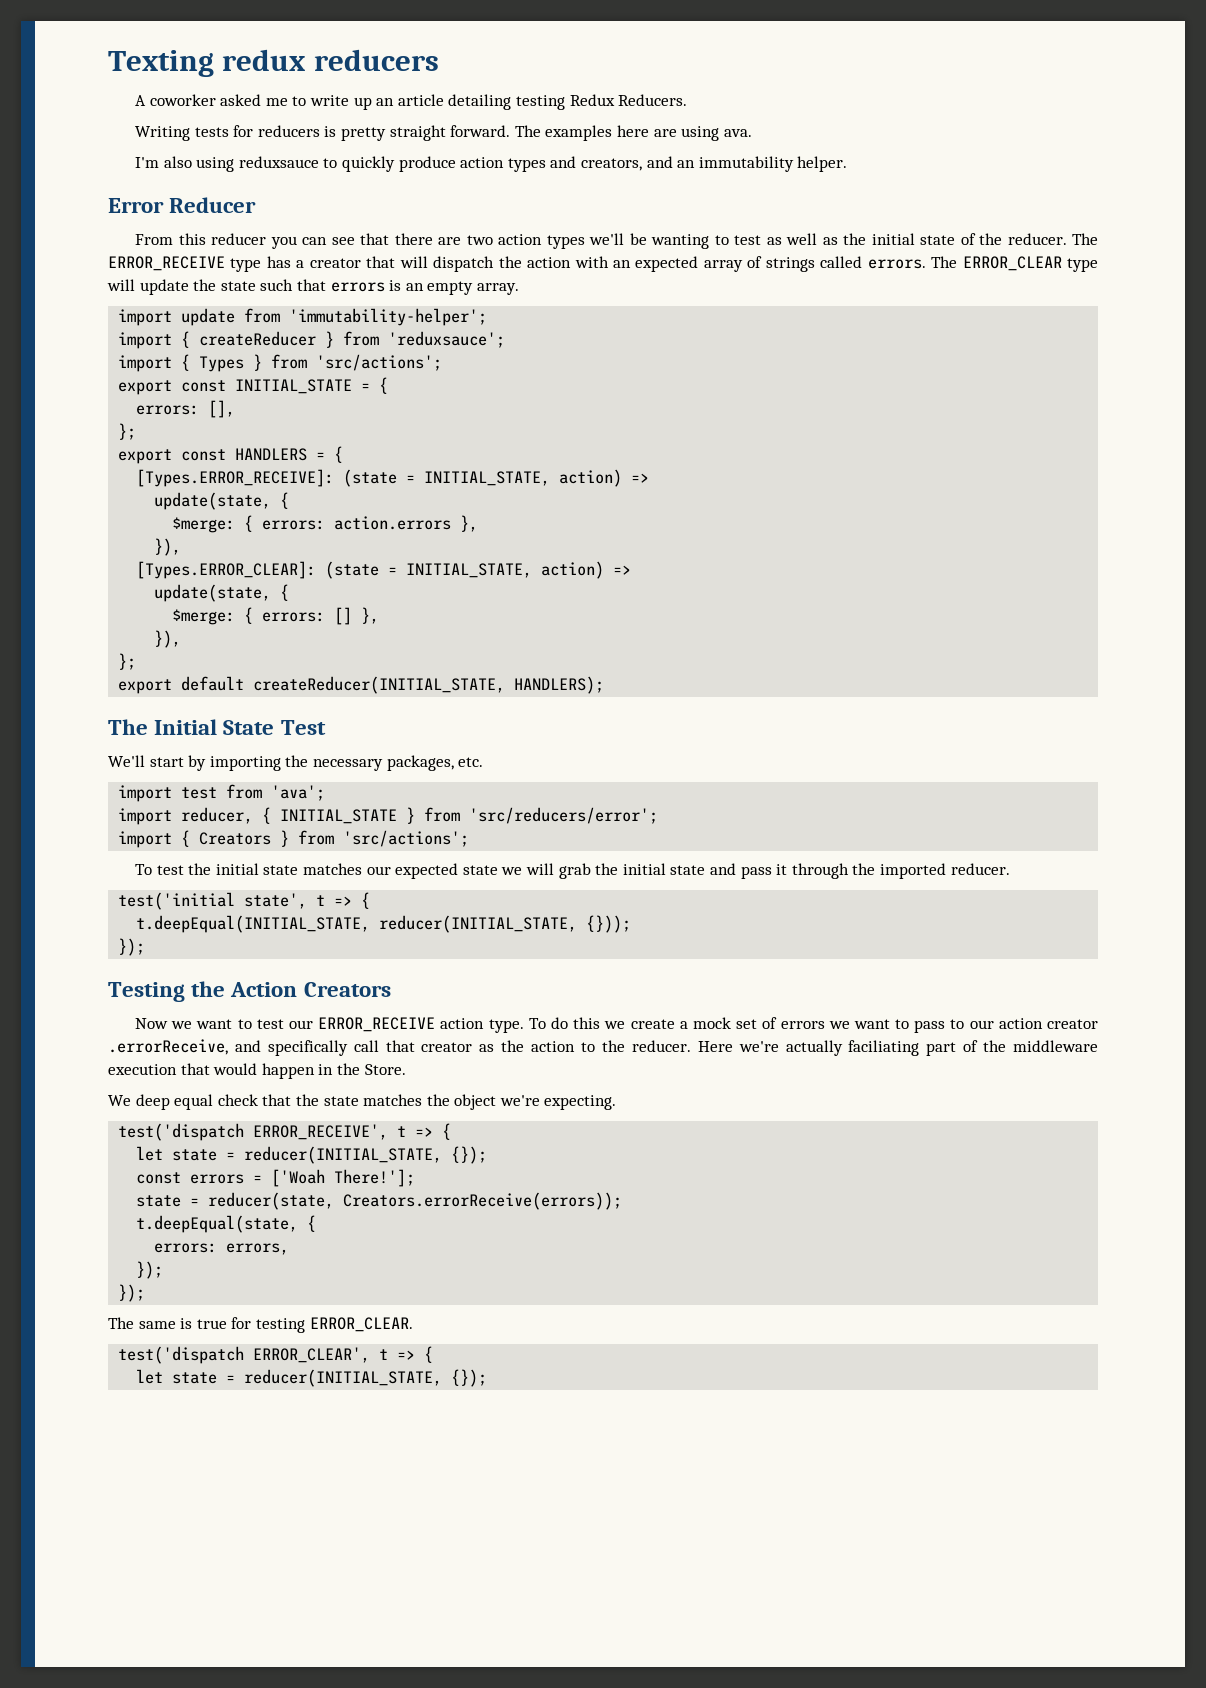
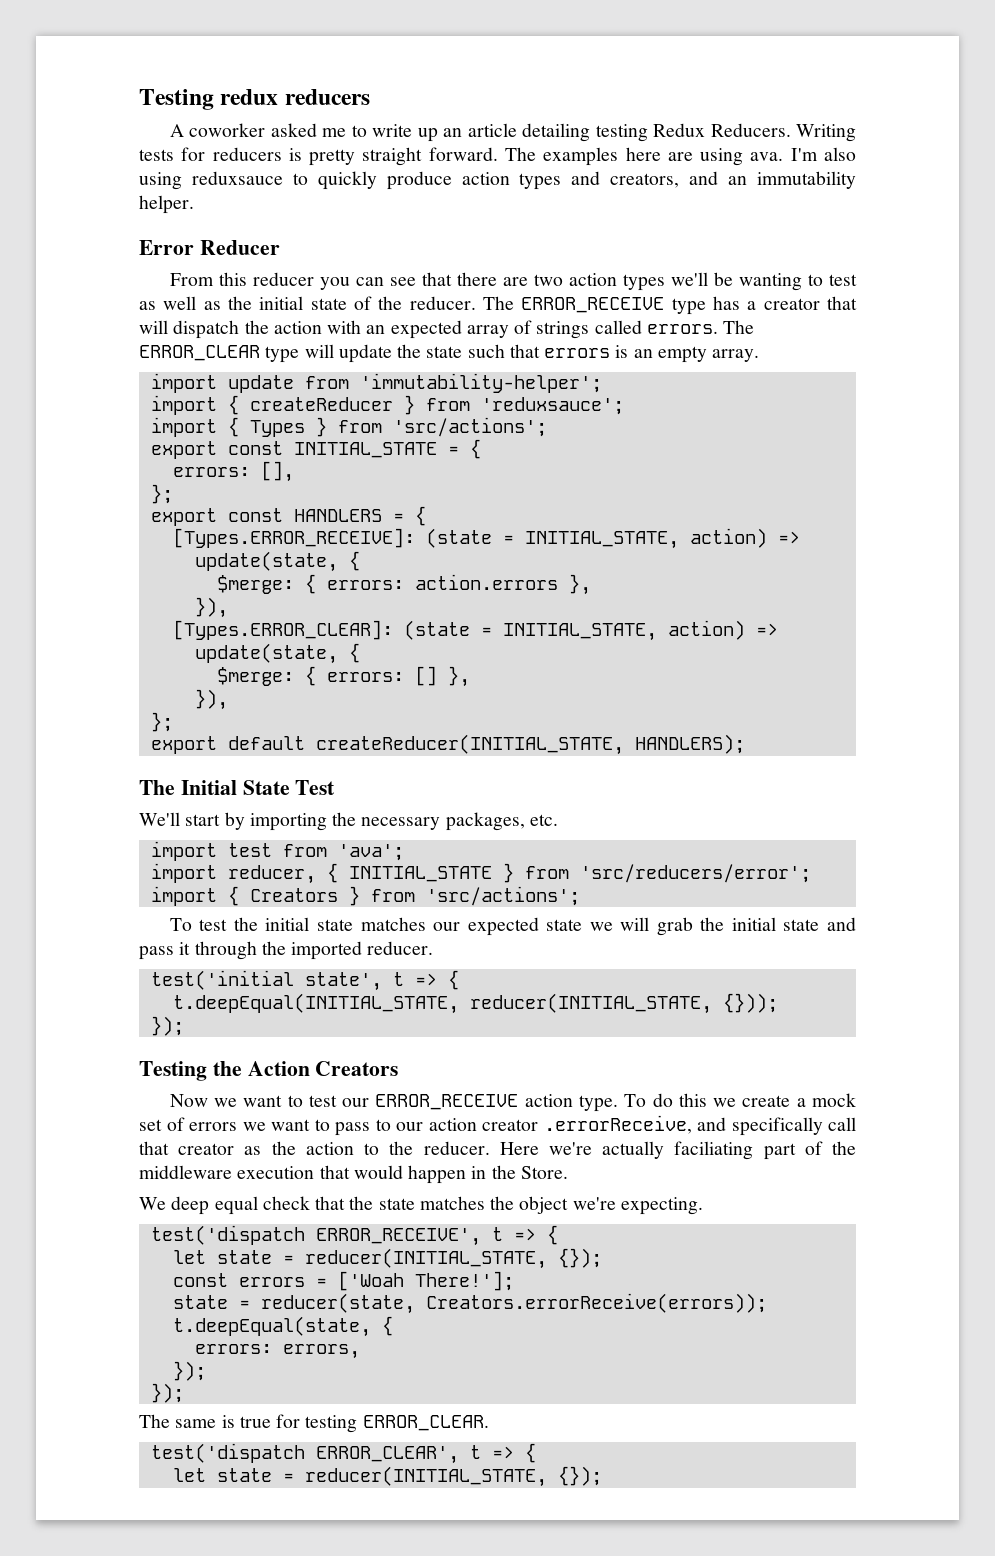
- Texting redux reducers
+ Testing redux reducers
- A coworker asked me to write up an article detailing testing Redux Reducers.
- Writing tests for reducers is pretty straight forward.
+ A coworker asked me to write up an article detailing testing Redux Reducers. Writing tests for reducers is pretty straight forward.
- The examples here are using ava.
- I'm also using reduxsauce to quickly produce action types and creators, and an immutability helper.
+ The examples here are using ava. I'm also using reduxsauce to quickly produce action types and creators, and an immutability helper.

